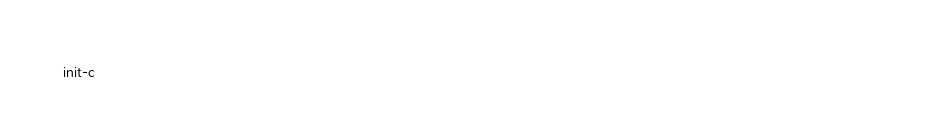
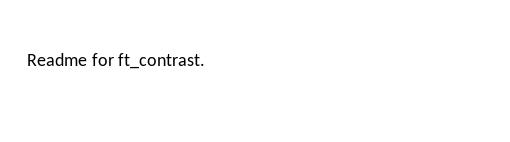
- init-c
+ Readme for ft_contrast.

